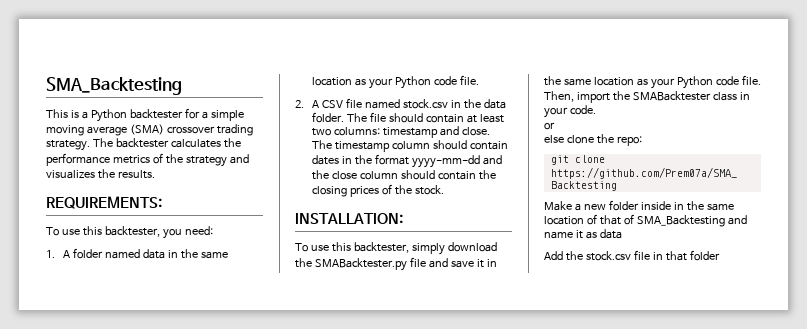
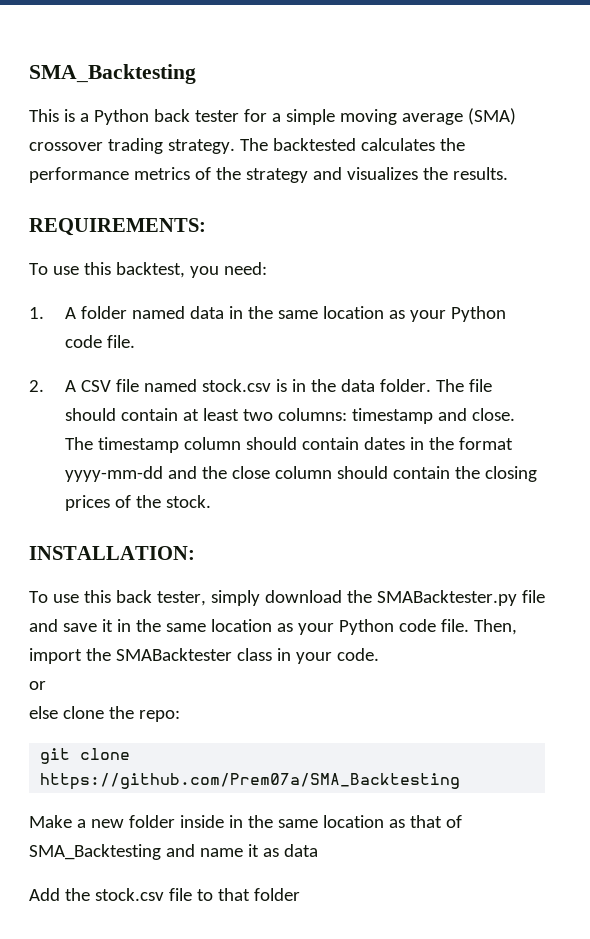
- This is a Python backtester for a simple moving average (SMA) crossover trading strategy.
+ This is a Python back tester for a simple moving average (SMA) crossover trading strategy.
- The backtester calculates the performance metrics of the strategy and visualizes the results.
+ The backtested calculates the performance metrics of the strategy and visualizes the results.
- To use this backtester, you need:
+ To use this backtest, you need:
- 2. A CSV file named stock.csv in the data folder.
+ 2. A CSV file named stock.csv is in the data folder.
- To use this backtester, simply download the SMABacktester.py file and save it in the same location as your Python code file.
+ To use this back tester, simply download the SMABacktester.py file and save it in the same location as your Python code file.
- Make a new folder inside in the same location of that of SMA_Backtesting and name it as data
+ Make a new folder inside in the same location as that of SMA_Backtesting and name it as data
- Add the stock.csv file in that folder
+ Add the stock.csv file to that folder

